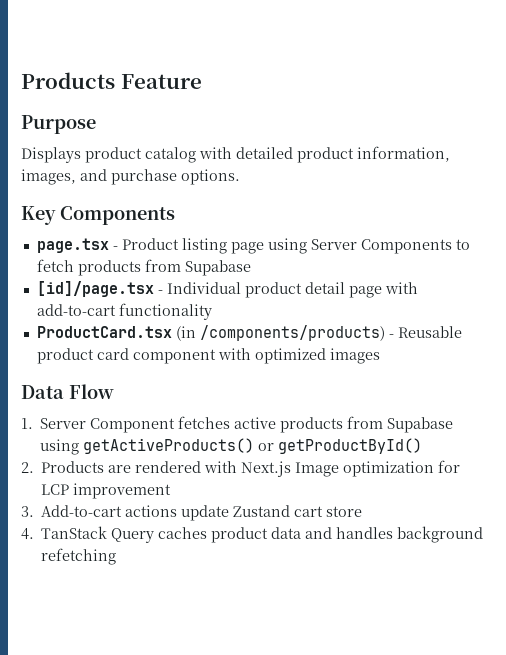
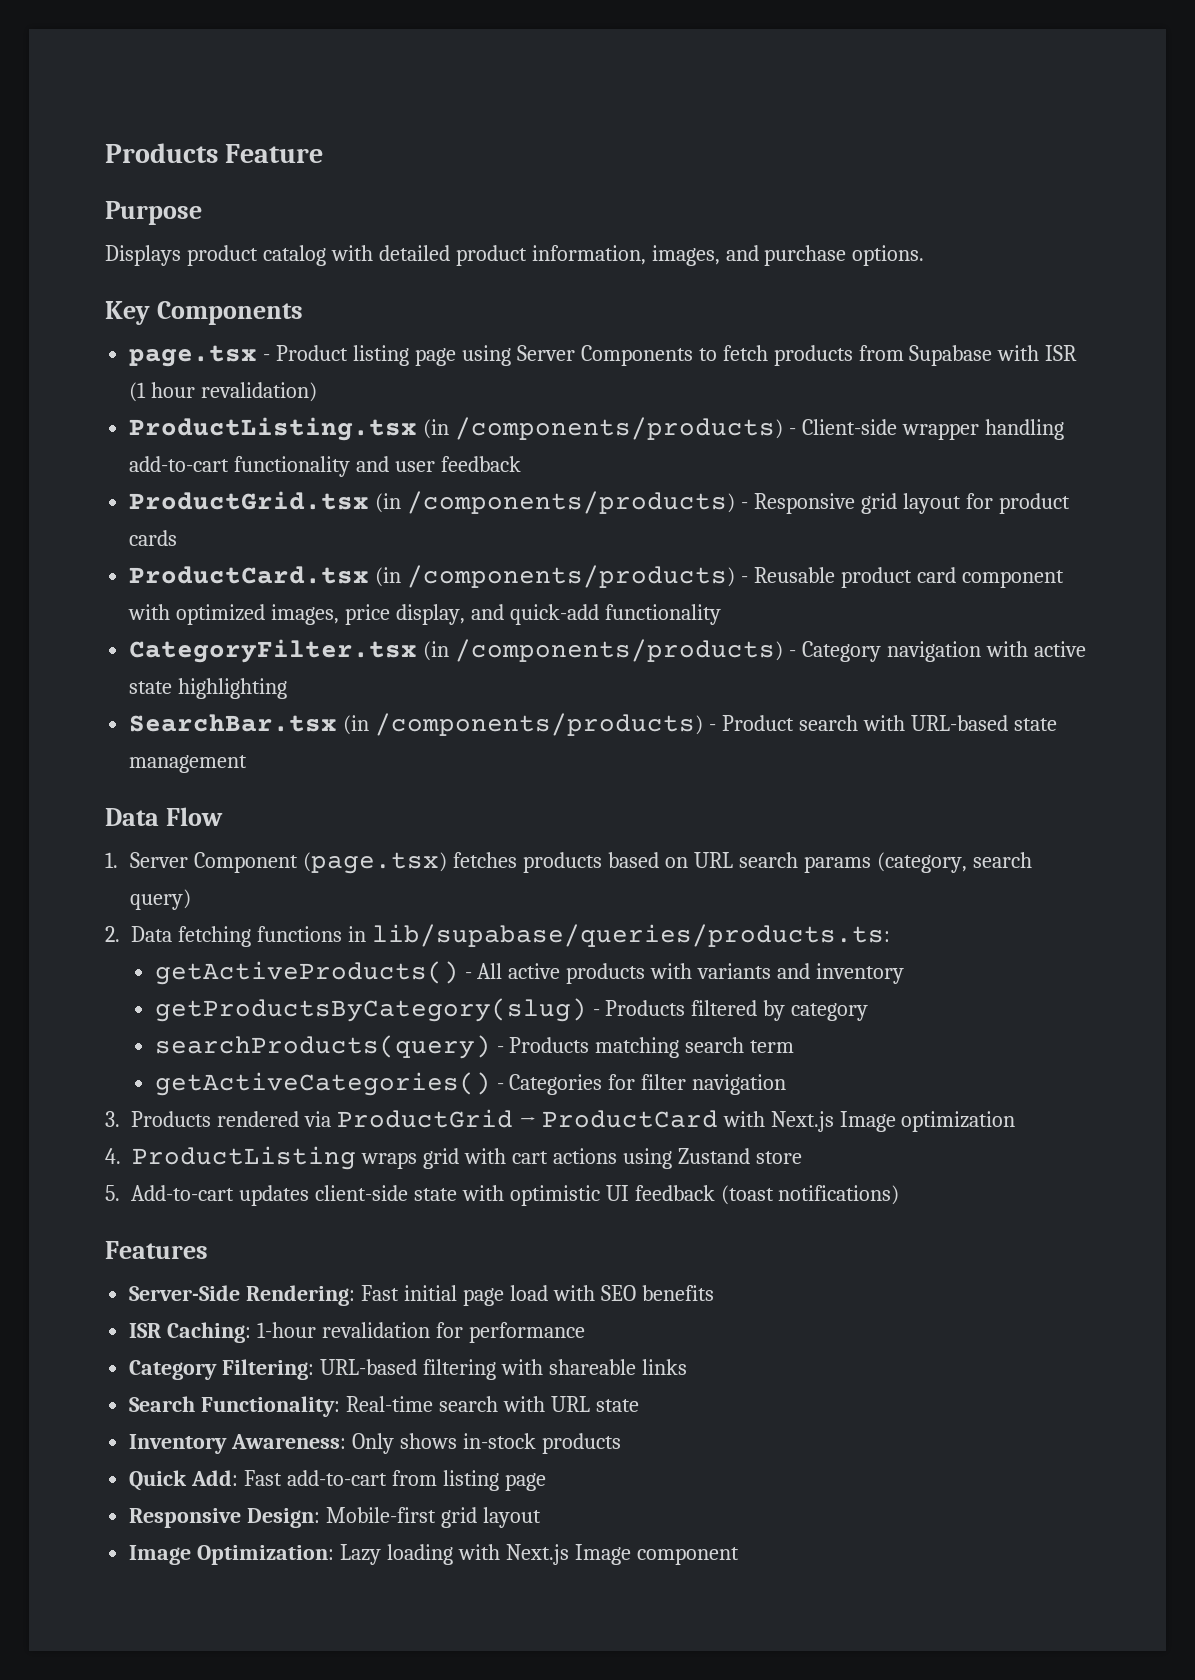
- page.tsx - Product listing page using Server Components to fetch products from Supabase
- [id]/page.tsx - Individual product detail page with add-to-cart functionality
+ page.tsx - Product listing page using Server Components to fetch products from Supabase with ISR (1 hour revalidation)
+ ProductListing.tsx (in /components/products) - Client-side wrapper handling add-to-cart functionality and user feedback
+ ProductGrid.tsx (in /components/products) - Responsive grid layout for product cards
- ProductCard.tsx (in /components/products) - Reusable product card component with optimized images
+ ProductCard.tsx (in /components/products) - Reusable product card component with optimized images, price display, and quick-add functionality
+ CategoryFilter.tsx (in /components/products) - Category navigation with active state highlighting
+ SearchBar.tsx (in /components/products) - Product search with URL-based state management
- 1. Server Component fetches active products from Supabase using getActiveProducts() or getProductById()
- 2. Products are rendered with Next.js Image optimization for LCP improvement
- 3. Add-to-cart actions update Zustand cart store
- 4. TanStack Query caches product data and handles background refetching
+ 1. Server Component (page.tsx) fetches products based on URL search params (category, search query)
+ 2. Data fetching functions in lib/supabase/queries/products.ts:
+ getActiveProducts() - All active products with variants and inventory
+ getProductsByCategory(slug) - Products filtered by category
+ searchProducts(query) - Products matching search term
+ getActiveCategories() - Categories for filter navigation
+ 3. Products rendered via ProductGrid → ProductCard with Next.js Image optimization
+ 4. ProductListing wraps grid with cart actions using Zustand store
+ 5. Add-to-cart updates client-side state with optimistic UI feedback (toast notifications)
+ Features
+ Server-Side Rendering: Fast initial page load with SEO benefits
+ ISR Caching: 1-hour revalidation for performance
+ Category Filtering: URL-based filtering with shareable links
+ Search Functionality: Real-time search with URL state
+ Inventory Awareness: Only shows in-stock products
+ Quick Add: Fast add-to-cart from listing page
+ Responsive Design: Mobile-first grid layout
+ Image Optimization: Lazy loading with Next.js Image component

